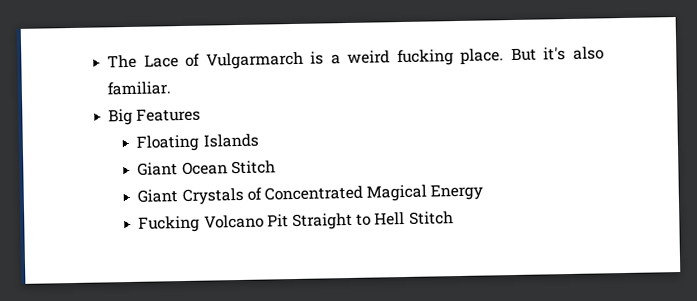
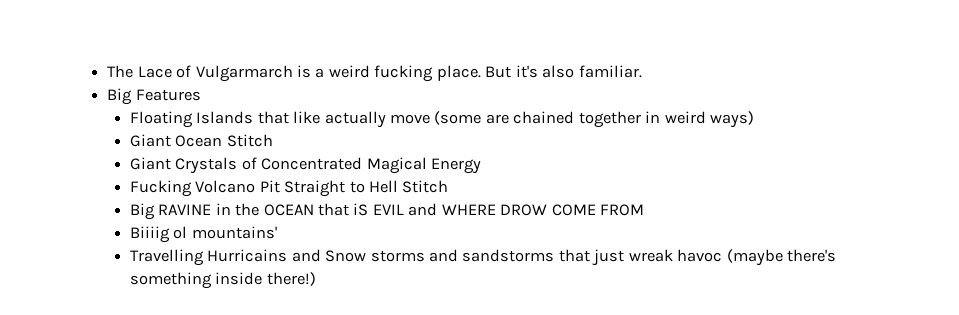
- Floating Islands
+ Floating Islands that like actually move (some are chained together in weird ways)
+ Big RAVINE in the OCEAN that iS EVIL and WHERE DROW COME FROM
+ Biiiig ol mountains'
+ Travelling Hurricains and Snow storms and sandstorms that just wreak havoc (maybe there's something inside there!)

